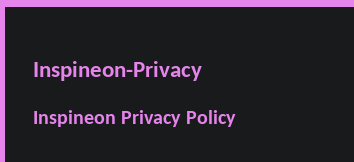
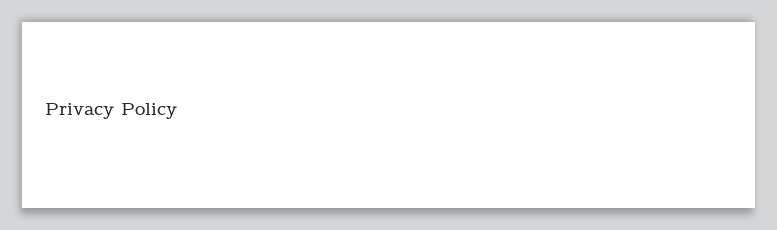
- Inspineon-Privacy
- Inspineon Privacy Policy
+ Privacy Policy

